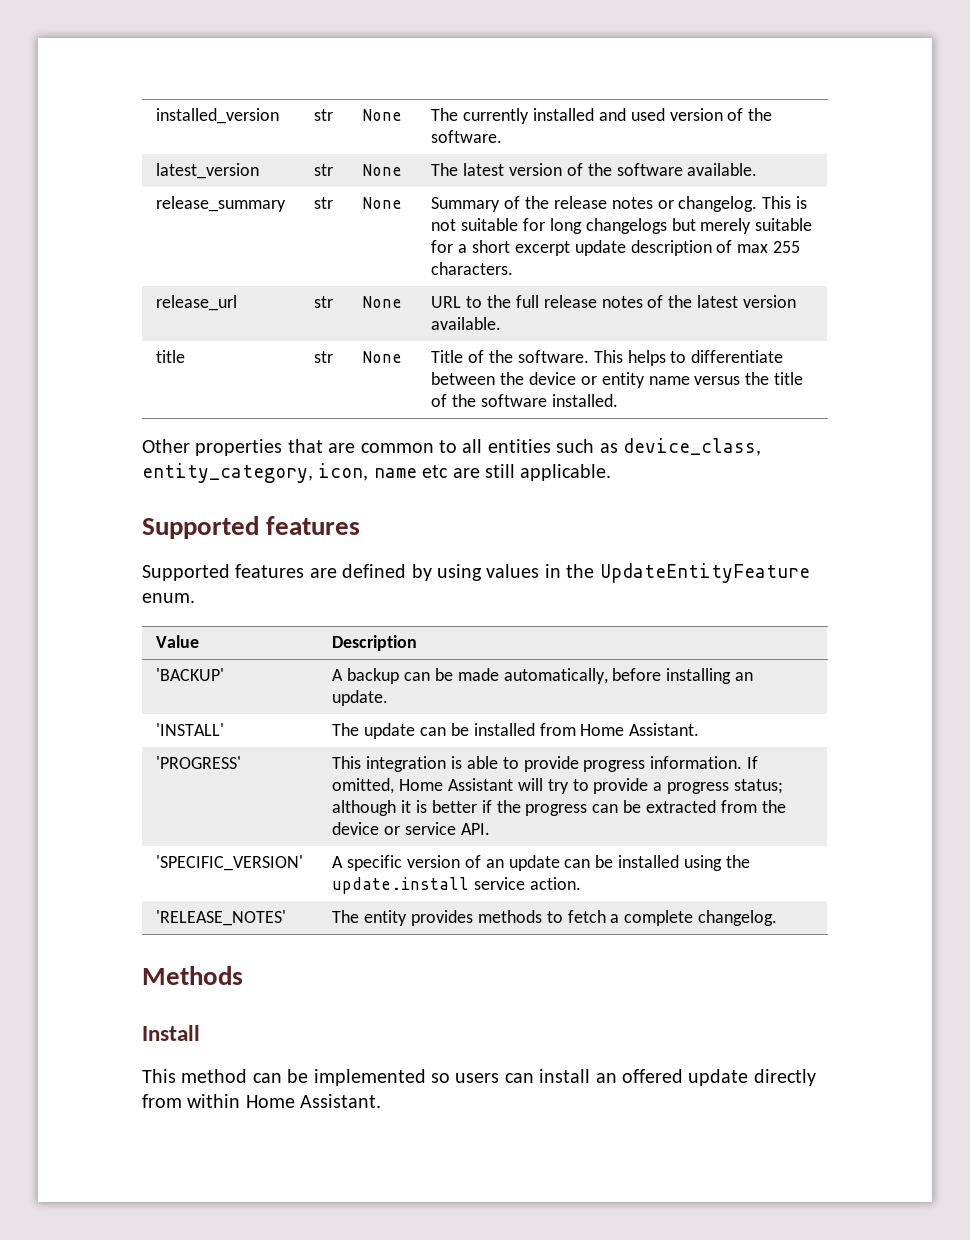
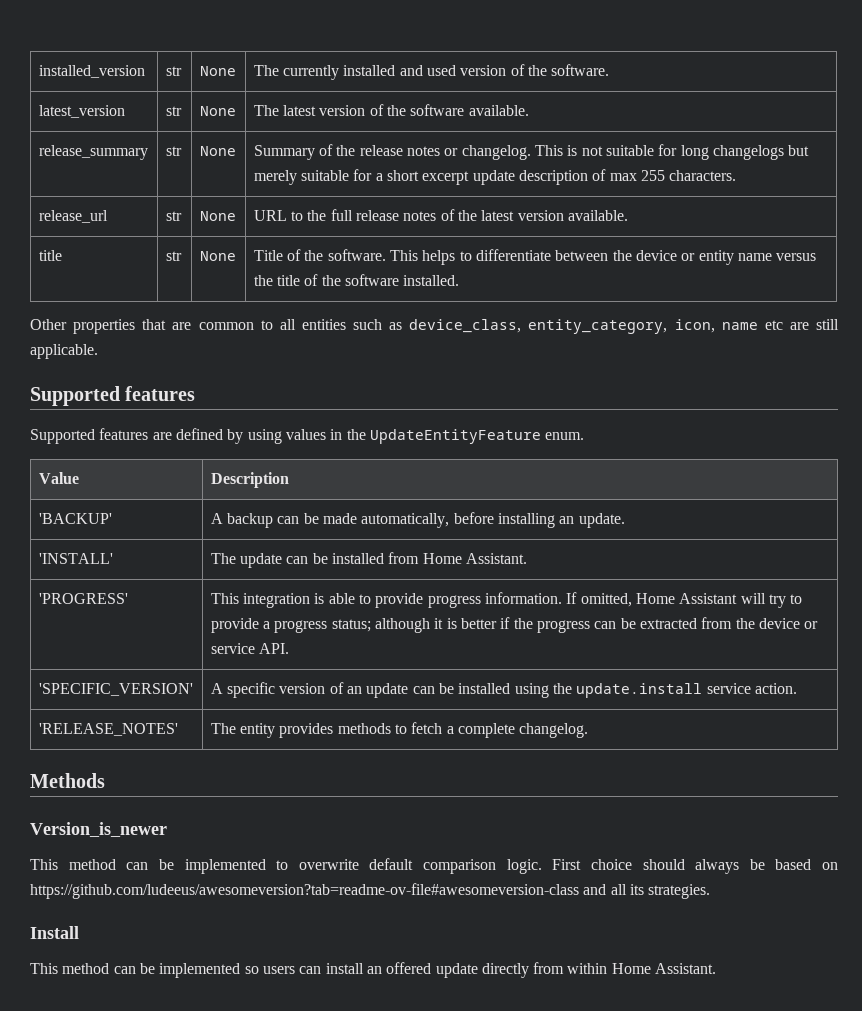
+ Version_is_newer
+ This method can be implemented to overwrite default comparison logic. First choice should always be based on https://github.com/ludeeus/awesomeversion?tab=readme-ov-file#awesomeversion-class and all its strategies.

